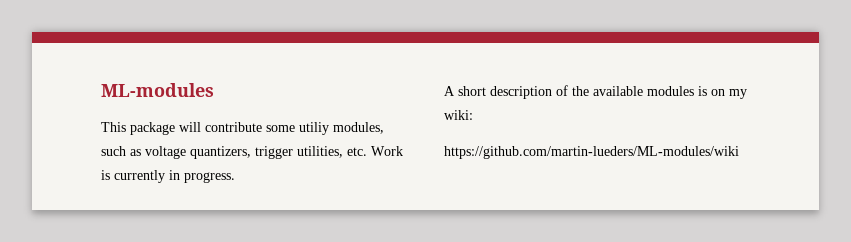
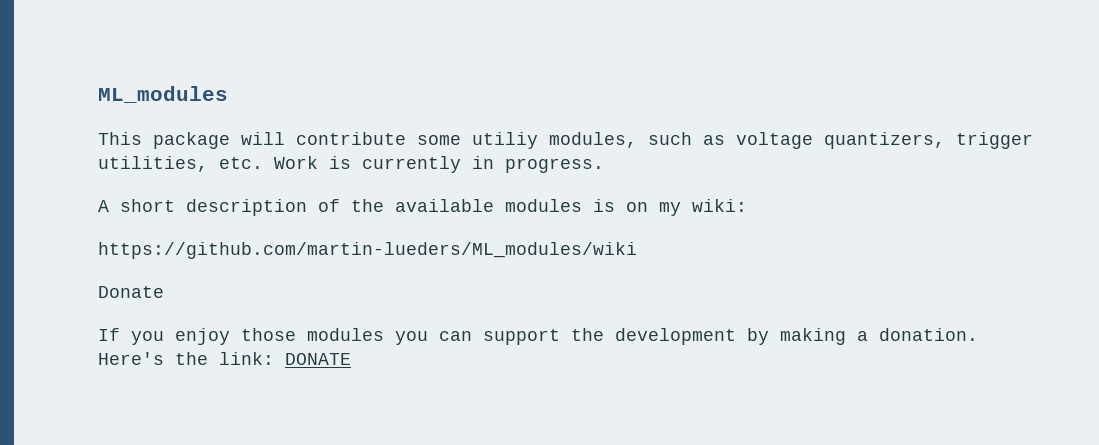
- ML-modules
+ ML_modules
- https://github.com/martin-lueders/ML-modules/wiki
+ https://github.com/martin-lueders/ML_modules/wiki
+ Donate
+ If you enjoy those modules you can support the development by making a donation. Here's the link: DONATE

